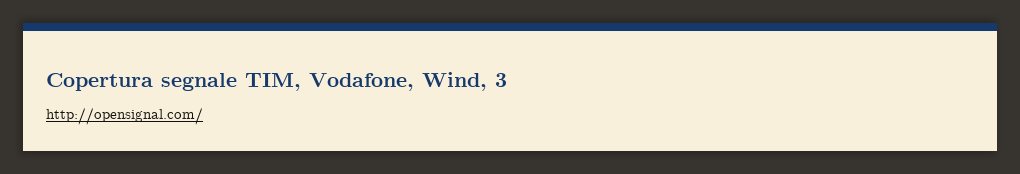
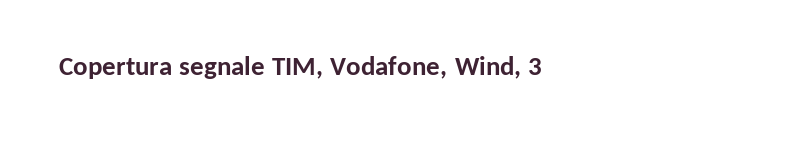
- http://opensignal.com/

